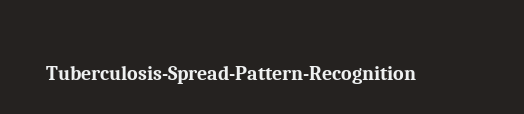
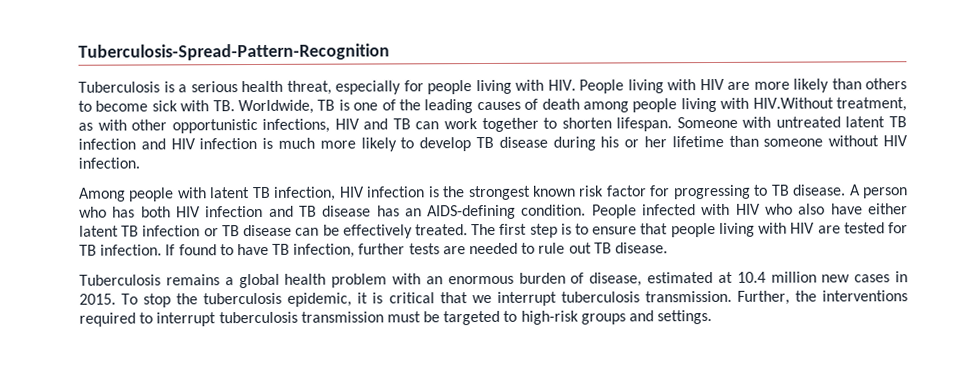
+ Tuberculosis is a serious health threat, especially for people living with HIV. People living with HIV are more likely than others to become sick with TB. Worldwide, TB is one of the leading causes of death among people living with HIV.Without treatment, as with other opportunistic infections, HIV and TB can work together to shorten lifespan. Someone with untreated latent TB infection and HIV infection is much more likely to develop TB disease during his or her lifetime than someone without HIV infection.
+ Among people with latent TB infection, HIV infection is the strongest known risk factor for progressing to TB disease. A person who has both HIV infection and TB disease has an AIDS-defining condition. People infected with HIV who also have either latent TB infection or TB disease can be effectively treated. The first step is to ensure that people living with HIV are tested for TB infection. If found to have TB infection, further tests are needed to rule out TB disease.
+ Tuberculosis remains a global health problem with an enormous burden of disease, estimated at 10.4 million new cases in 2015. To stop the tuberculosis epidemic, it is critical that we interrupt tuberculosis transmission. Further, the interventions required to interrupt tuberculosis transmission must be targeted to high-risk groups and settings.

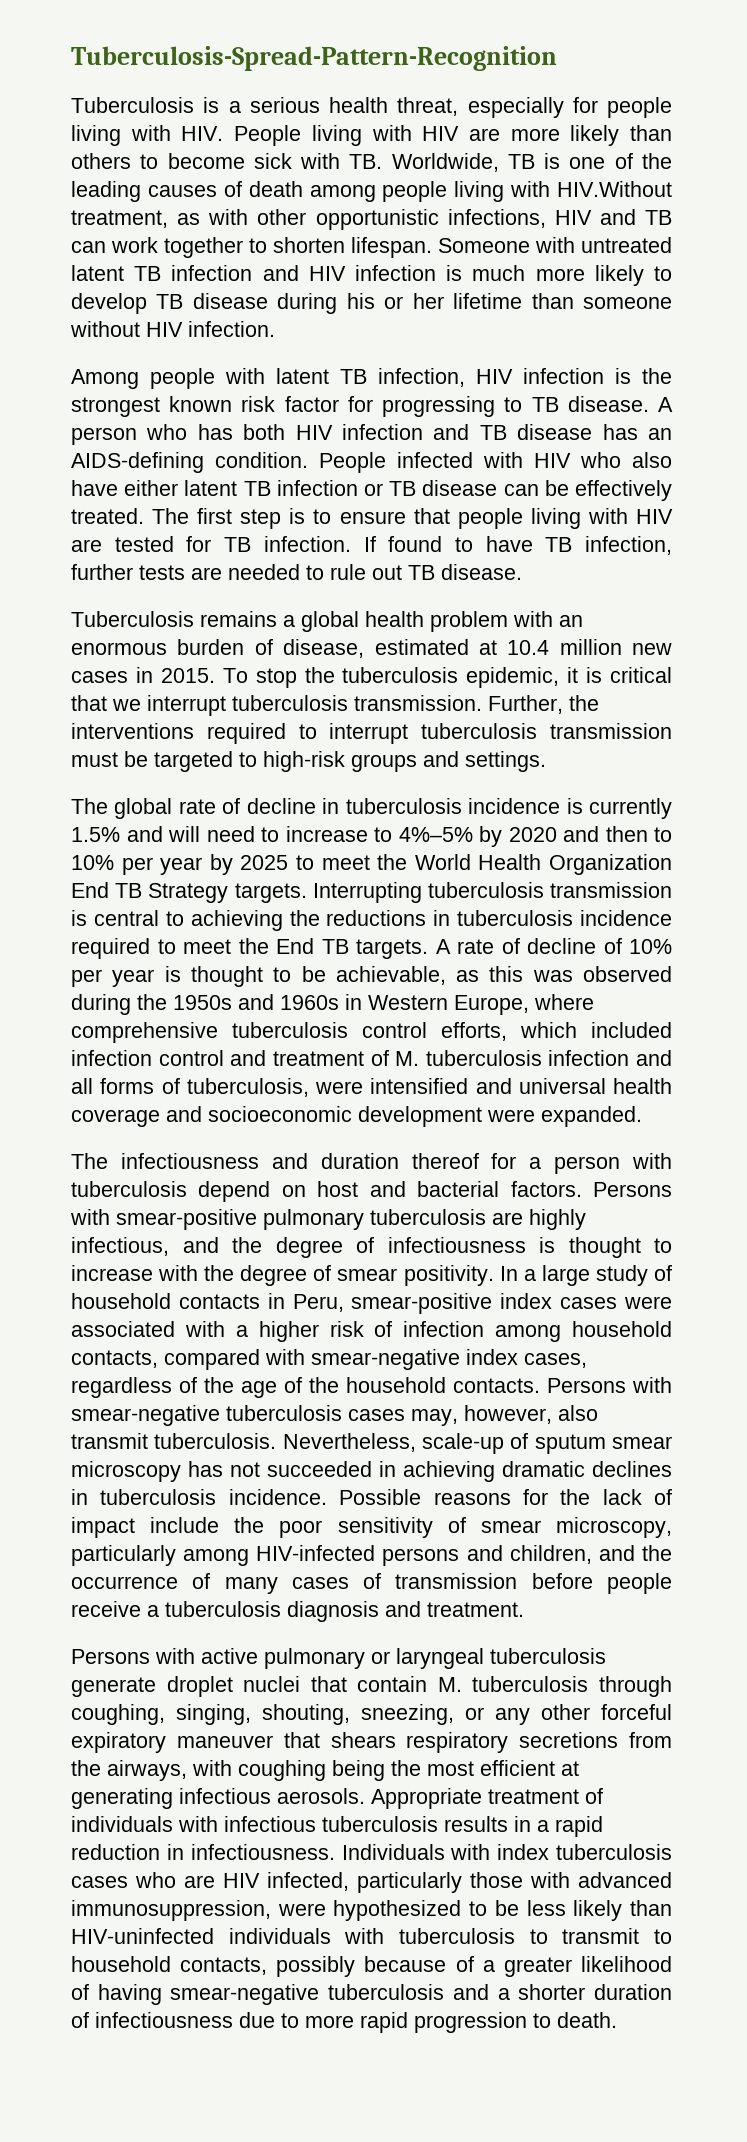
+ The global rate of decline in tuberculosis incidence is currently 1.5% and will need to increase to 4%–5% by 2020 and then to 10% per year by 2025 to meet the World Health Organization End TB Strategy targets. Interrupting tuberculosis transmission is central to achieving the reductions in tuberculosis incidence required to meet the End TB targets. A rate of decline of 10% per year is thought to be achievable, as this was observed during the 1950s and 1960s in Western Europe, where comprehensive tuberculosis control efforts, which included infection control and treatment of M. tuberculosis infection and all forms of tuberculosis, were intensified and universal health coverage and socioeconomic development were expanded.
+ The infectiousness and duration thereof for a person with tuberculosis depend on host and bacterial factors. Persons with smear-positive pulmonary tuberculosis are highly infectious, and the degree of infectiousness is thought to increase with the degree of smear positivity. In a large study of household contacts in Peru, smear-positive index cases were associated with a higher risk of infection among household contacts, compared with smear-negative index cases, regardless of the age of the household contacts. Persons with smear-negative tuberculosis cases may, however, also transmit tuberculosis. Nevertheless, scale-up of sputum smear microscopy has not succeeded in achieving dramatic declines in tuberculosis incidence. Possible reasons for the lack of impact include the poor sensitivity of smear microscopy, particularly among HIV-infected persons and children, and the occurrence of many cases of transmission before people receive a tuberculosis diagnosis and treatment.
+ Persons with active pulmonary or laryngeal tuberculosis generate droplet nuclei that contain M. tuberculosis through coughing, singing, shouting, sneezing, or any other forceful expiratory maneuver that shears respiratory secretions from the airways, with coughing being the most efficient at generating infectious aerosols. Appropriate treatment of individuals with infectious tuberculosis results in a rapid reduction in infectiousness. Individuals with index tuberculosis cases who are HIV infected, particularly those with advanced immunosuppression, were hypothesized to be less likely than HIV-uninfected individuals with tuberculosis to transmit to household contacts, possibly because of a greater likelihood of having smear-negative tuberculosis and a shorter duration of infectiousness due to more rapid progression to death.

